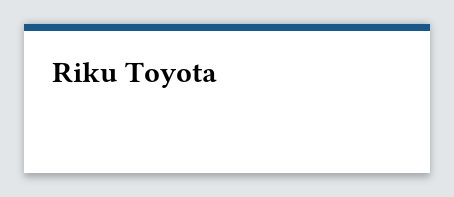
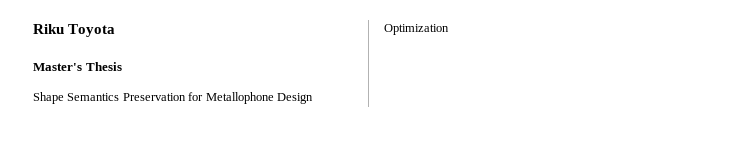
+ Master's Thesis
+ Shape Semantics Preservation for Metallophone Design Optimization

